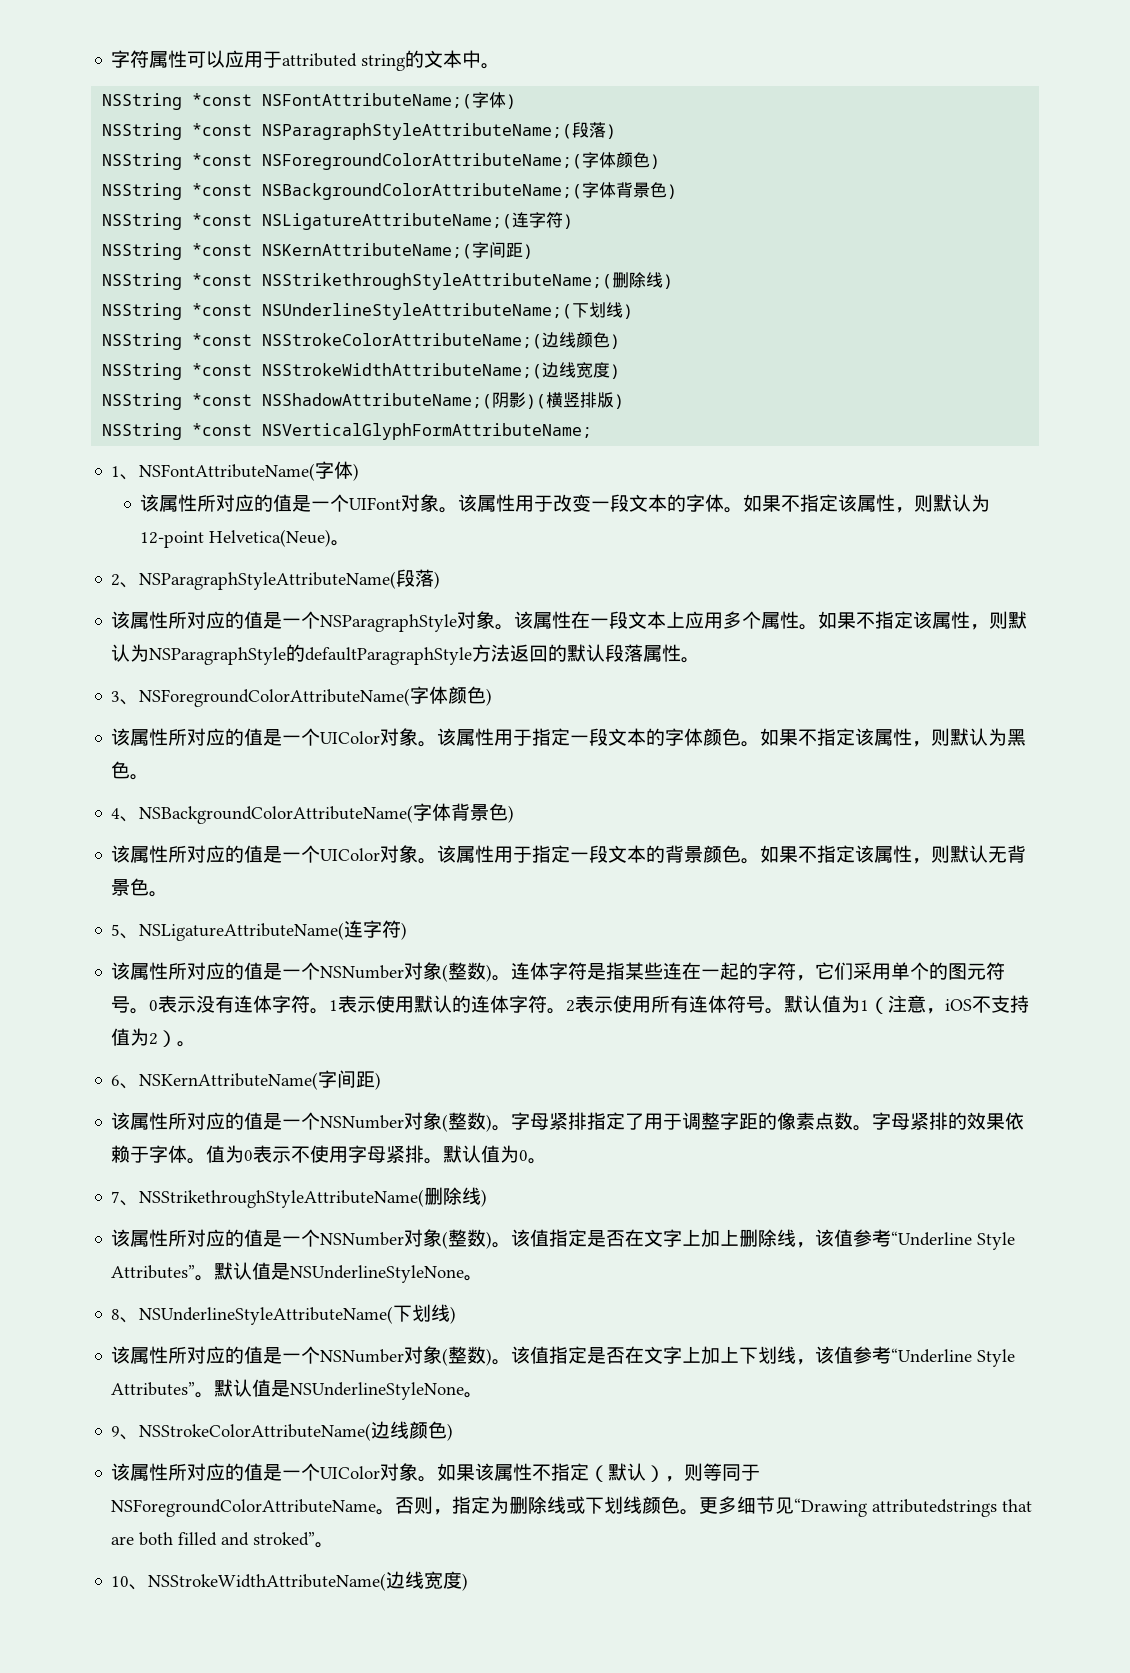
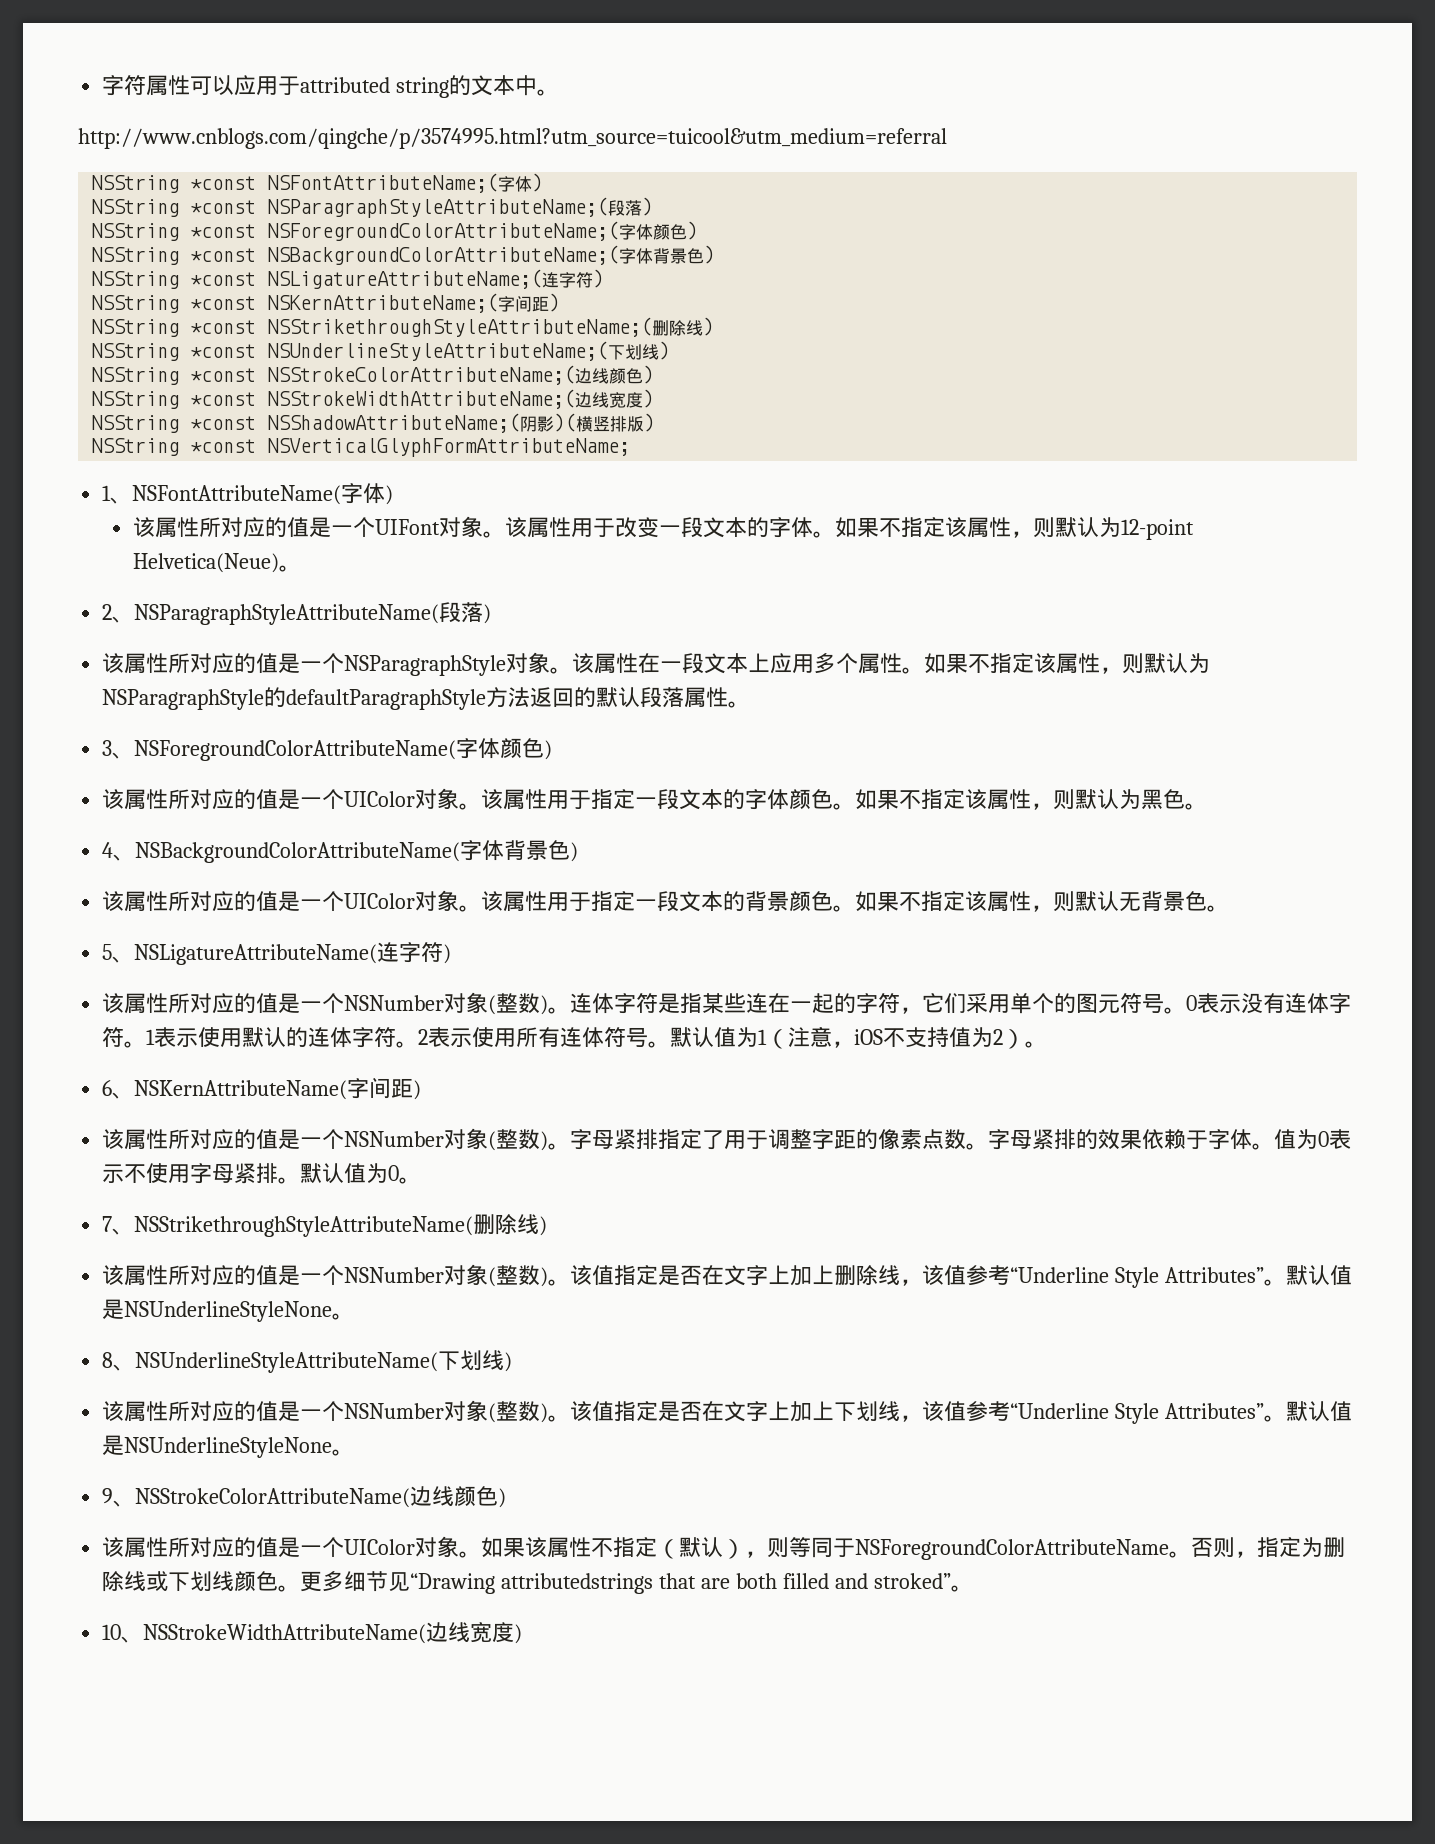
+ http://www.cnblogs.com/qingche/p/3574995.html?utm_source=tuicool&utm_medium=referral

